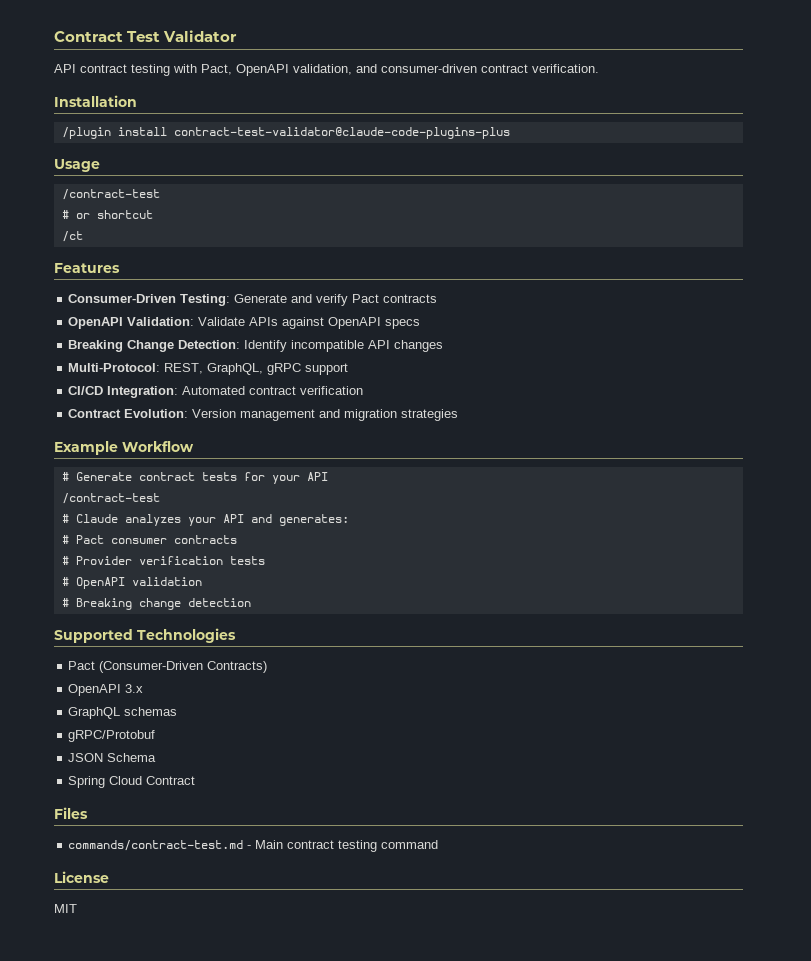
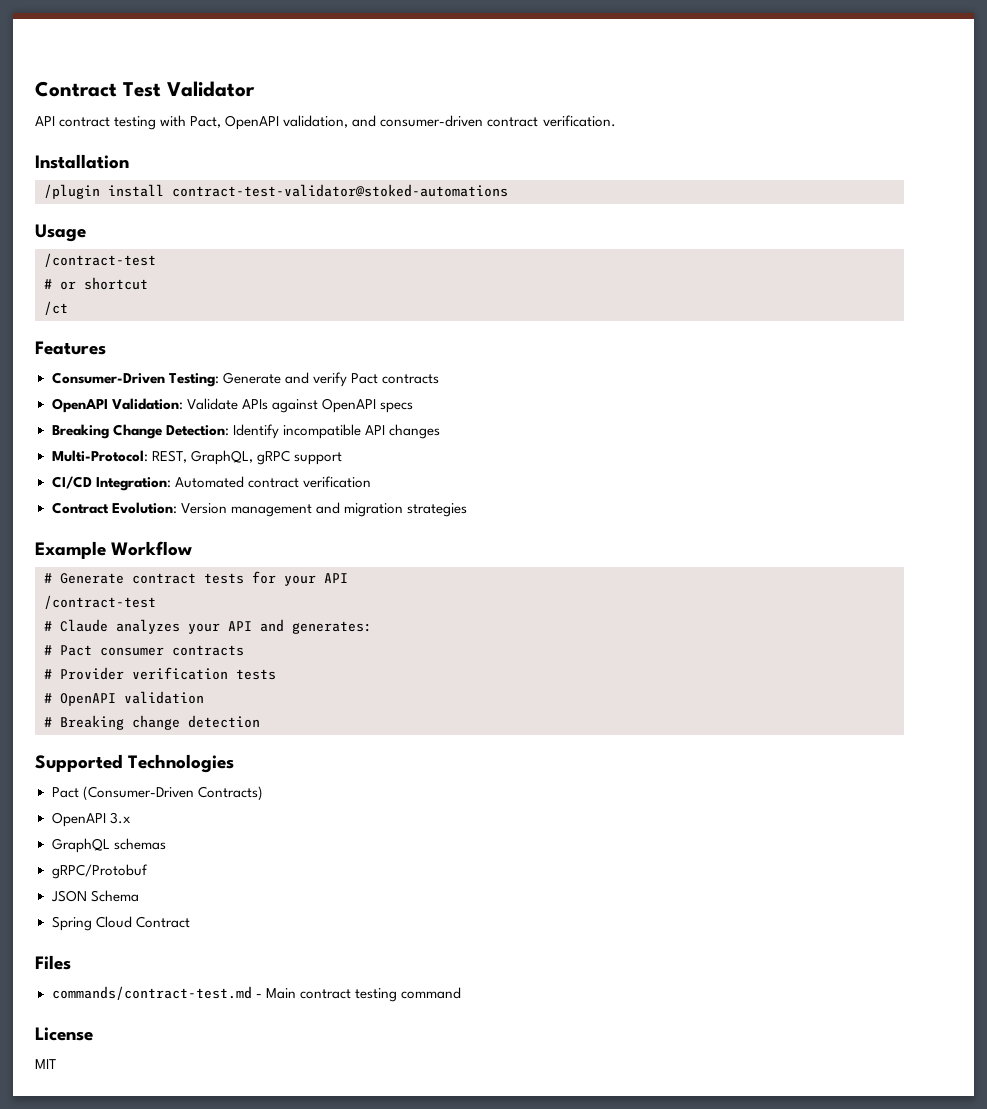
- /plugin install contract-test-validator@claude-code-plugins-plus
+ /plugin install contract-test-validator@stoked-automations

